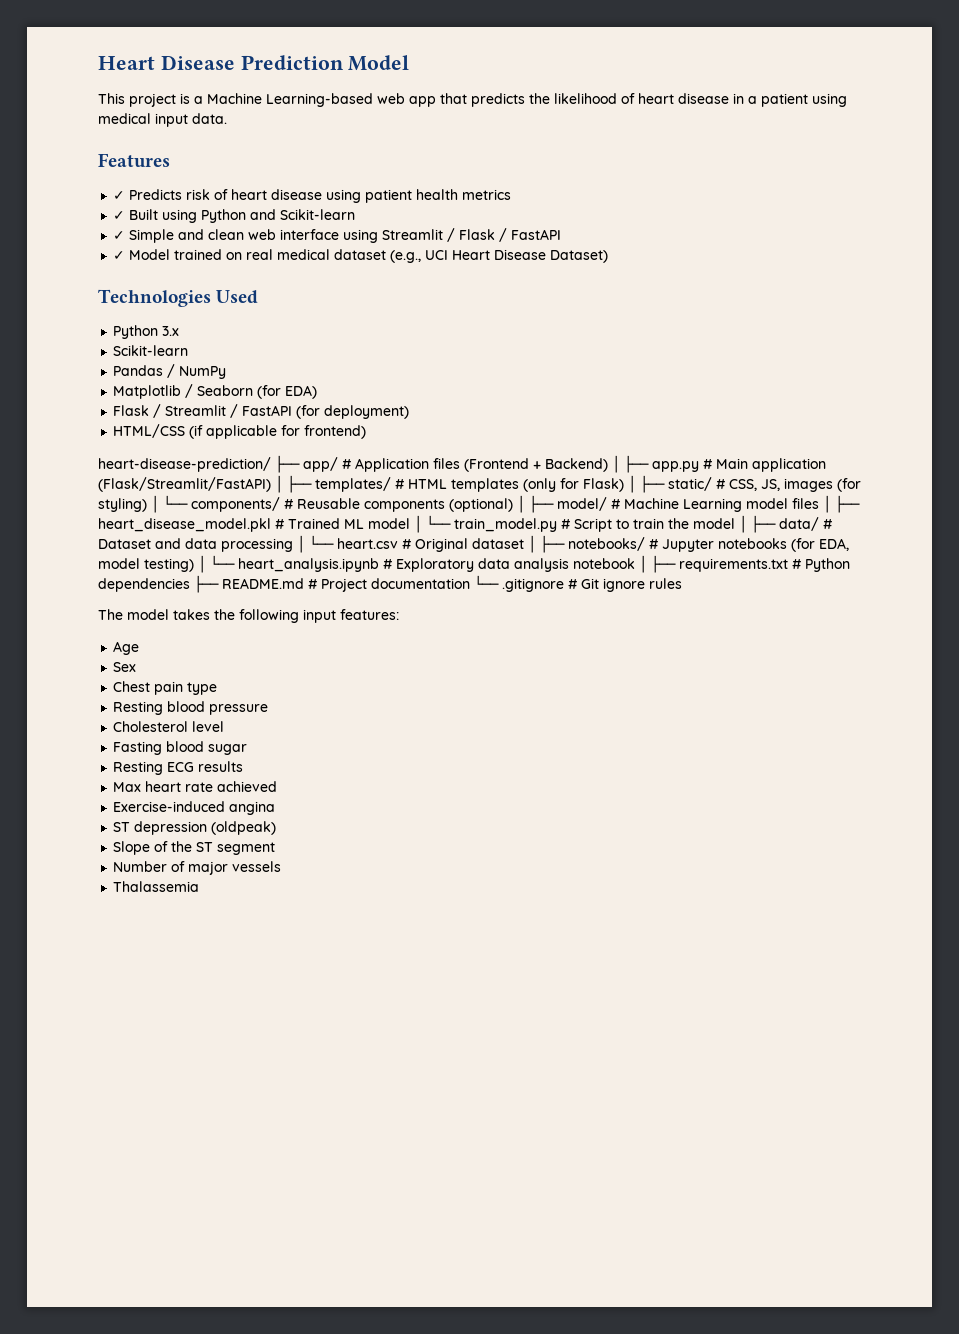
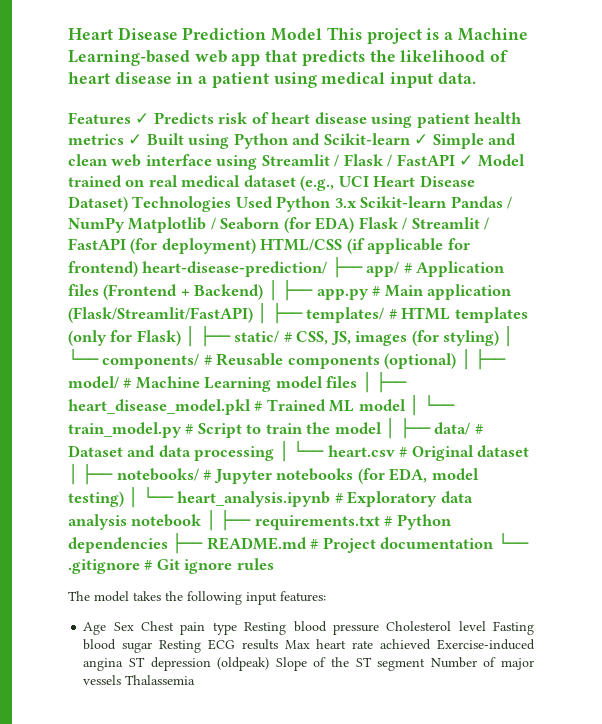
- Heart Disease Prediction Model
- This project is a Machine Learning-based web app that predicts the likelihood of heart disease in a patient using medical input data.
+ Heart Disease Prediction Model This project is a Machine Learning-based web app that predicts the likelihood of heart disease in a patient using medical input data.
- Features
- ✓ Predicts risk of heart disease using patient health metrics
- ✓ Built using Python and Scikit-learn
- ✓ Simple and clean web interface using Streamlit / Flask / FastAPI
- ✓ Model trained on real medical dataset (e.g., UCI Heart Disease Dataset)
- Technologies Used
- Python 3.x
- Scikit-learn
- Pandas / NumPy
- Matplotlib / Seaborn (for EDA)
- Flask / Streamlit / FastAPI (for deployment)
- HTML/CSS (if applicable for frontend)
- heart-disease-prediction/ ├── app/ # Application files (Frontend + Backend) │ ├── app.py # Main application (Flask/Streamlit/FastAPI) │ ├── templates/ # HTML templates (only for Flask) │ ├── static/ # CSS, JS, images (for styling) │ └── components/ # Reusable components (optional) │ ├── model/ # Machine Learning model files │ ├── heart_disease_model.pkl # Trained ML model │ └── train_model.py # Script to train the model │ ├── data/ # Dataset and data processing │ └── heart.csv # Original dataset │ ├── notebooks/ # Jupyter notebooks (for EDA, model testing) │ └── heart_analysis.ipynb # Exploratory data analysis notebook │ ├── requirements.txt # Python dependencies ├── README.md # Project documentation └── .gitignore # Git ignore rules
+ Features ✓ Predicts risk of heart disease using patient health metrics ✓ Built using Python and Scikit-learn ✓ Simple and clean web interface using Streamlit / Flask / FastAPI ✓ Model trained on real medical dataset (e.g., UCI Heart Disease Dataset) Technologies Used Python 3.x Scikit-learn Pandas / NumPy Matplotlib / Seaborn (for EDA) Flask / Streamlit / FastAPI (for deployment) HTML/CSS (if applicable for frontend) heart-disease-prediction/ ├── app/ # Application files (Frontend + Backend) │ ├── app.py # Main application (Flask/Streamlit/FastAPI) │ ├── templates/ # HTML templates (only for Flask) │ ├── static/ # CSS, JS, images (for styling) │ └── components/ # Reusable components (optional) │ ├── model/ # Machine Learning model files │ ├── heart_disease_model.pkl # Trained ML model │ └── train_model.py # Script to train the model │ ├── data/ # Dataset and data processing │ └── heart.csv # Original dataset │ ├── notebooks/ # Jupyter notebooks (for EDA, model testing) │ └── heart_analysis.ipynb # Exploratory data analysis notebook │ ├── requirements.txt # Python dependencies ├── README.md # Project documentation └── .gitignore # Git ignore rules
- Age
- Sex
- Chest pain type
- Resting blood pressure
- Cholesterol level
- Fasting blood sugar
- Resting ECG results
- Max heart rate achieved
- Exercise-induced angina
- ST depression (oldpeak)
- Slope of the ST segment
- Number of major vessels
- Thalassemia
+ Age Sex Chest pain type Resting blood pressure Cholesterol level Fasting blood sugar Resting ECG results Max heart rate achieved Exercise-induced angina ST depression (oldpeak) Slope of the ST segment Number of major vessels Thalassemia

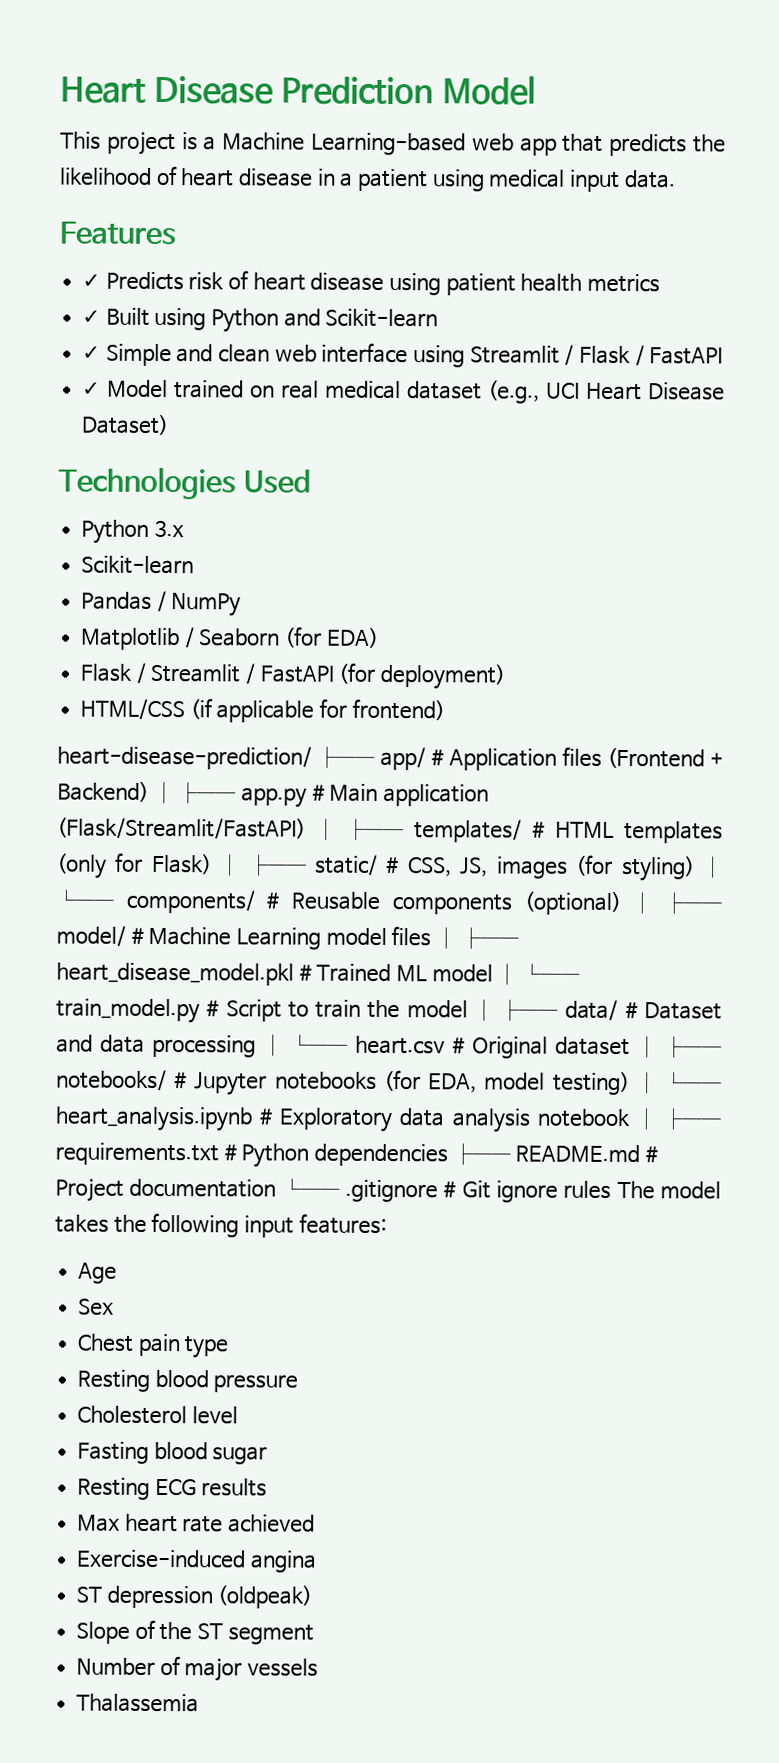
- Heart Disease Prediction Model This project is a Machine Learning-based web app that predicts the likelihood of heart disease in a patient using medical input data.
+ Heart Disease Prediction Model
+ This project is a Machine Learning-based web app that predicts the likelihood of heart disease in a patient using medical input data.
- Features ✓ Predicts risk of heart disease using patient health metrics ✓ Built using Python and Scikit-learn ✓ Simple and clean web interface using Streamlit / Flask / FastAPI ✓ Model trained on real medical dataset (e.g., UCI Heart Disease Dataset) Technologies Used Python 3.x Scikit-learn Pandas / NumPy Matplotlib / Seaborn (for EDA) Flask / Streamlit / FastAPI (for deployment) HTML/CSS (if applicable for frontend) heart-disease-prediction/ ├── app/ # Application files (Frontend + Backend) │ ├── app.py # Main application (Flask/Streamlit/FastAPI) │ ├── templates/ # HTML templates (only for Flask) │ ├── static/ # CSS, JS, images (for styling) │ └── components/ # Reusable components (optional) │ ├── model/ # Machine Learning model files │ ├── heart_disease_model.pkl # Trained ML model │ └── train_model.py # Script to train the model │ ├── data/ # Dataset and data processing │ └── heart.csv # Original dataset │ ├── notebooks/ # Jupyter notebooks (for EDA, model testing) │ └── heart_analysis.ipynb # Exploratory data analysis notebook │ ├── requirements.txt # Python dependencies ├── README.md # Project documentation └── .gitignore # Git ignore rules
- The model takes the following input features:
+ Features
+ ✓ Predicts risk of heart disease using patient health metrics
+ ✓ Built using Python and Scikit-learn
+ ✓ Simple and clean web interface using Streamlit / Flask / FastAPI
+ ✓ Model trained on real medical dataset (e.g., UCI Heart Disease Dataset)
+ Technologies Used
+ Python 3.x
+ Scikit-learn
+ Pandas / NumPy
+ Matplotlib / Seaborn (for EDA)
+ Flask / Streamlit / FastAPI (for deployment)
+ HTML/CSS (if applicable for frontend)
+ heart-disease-prediction/ ├── app/ # Application files (Frontend + Backend) │ ├── app.py # Main application (Flask/Streamlit/FastAPI) │ ├── templates/ # HTML templates (only for Flask) │ ├── static/ # CSS, JS, images (for styling) │ └── components/ # Reusable components (optional) │ ├── model/ # Machine Learning model files │ ├── heart_disease_model.pkl # Trained ML model │ └── train_model.py # Script to train the model │ ├── data/ # Dataset and data processing │ └── heart.csv # Original dataset │ ├── notebooks/ # Jupyter notebooks (for EDA, model testing) │ └── heart_analysis.ipynb # Exploratory data analysis notebook │ ├── requirements.txt # Python dependencies ├── README.md # Project documentation └── .gitignore # Git ignore rules The model takes the following input features:
- Age Sex Chest pain type Resting blood pressure Cholesterol level Fasting blood sugar Resting ECG results Max heart rate achieved Exercise-induced angina ST depression (oldpeak) Slope of the ST segment Number of major vessels Thalassemia
+ Age
+ Sex
+ Chest pain type
+ Resting blood pressure
+ Cholesterol level
+ Fasting blood sugar
+ Resting ECG results
+ Max heart rate achieved
+ Exercise-induced angina
+ ST depression (oldpeak)
+ Slope of the ST segment
+ Number of major vessels
+ Thalassemia

